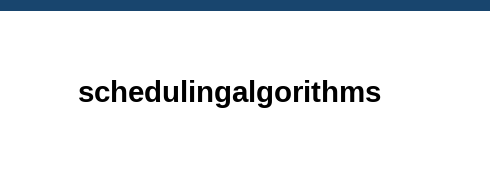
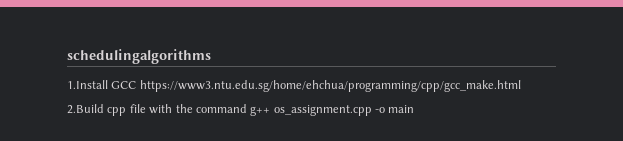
+ 1.Install GCC https://www3.ntu.edu.sg/home/ehchua/programming/cpp/gcc_make.html
+ 2.Build cpp file with the command g++ os_assignment.cpp -o main

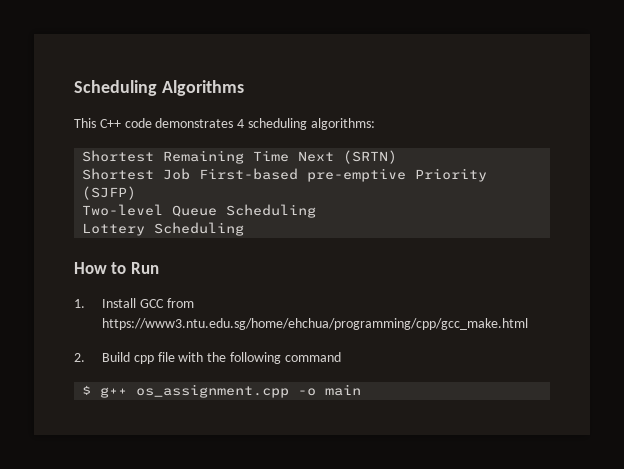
- schedulingalgorithms
- 1.Install GCC https://www3.ntu.edu.sg/home/ehchua/programming/cpp/gcc_make.html
+ Scheduling Algorithms
+ This C++ code demonstrates 4 scheduling algorithms:
+ Shortest Remaining Time Next (SRTN)
+ Shortest Job First-based pre-emptive Priority (SJFP)
+ Two-level Queue Scheduling
+ Lottery Scheduling
+ How to Run
+ 1. Install GCC from https://www3.ntu.edu.sg/home/ehchua/programming/cpp/gcc_make.html
- 2.Build cpp file with the command g++ os_assignment.cpp -o main
+ 2. Build cpp file with the following command
+ $ g++ os_assignment.cpp -o main

